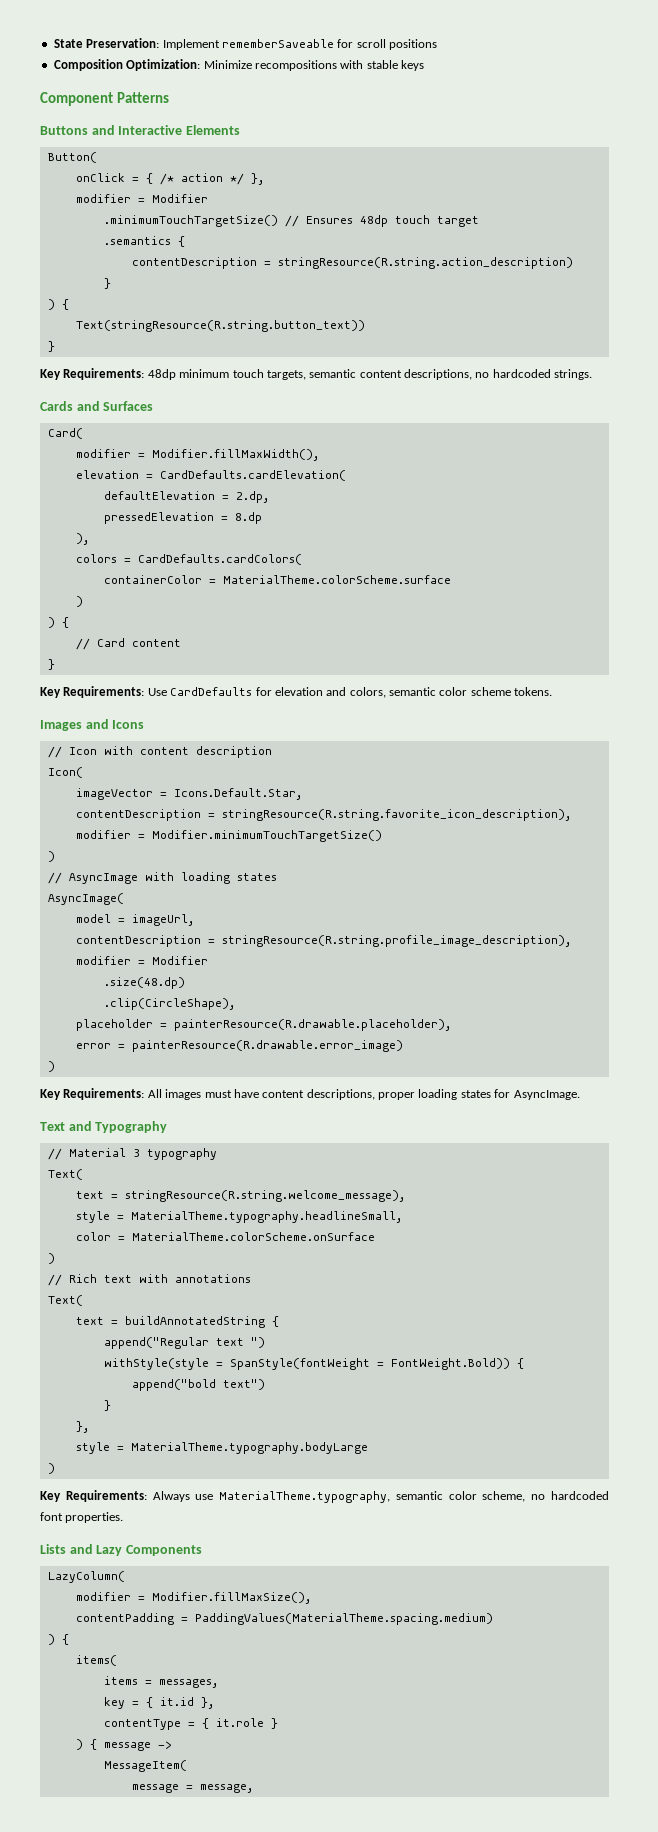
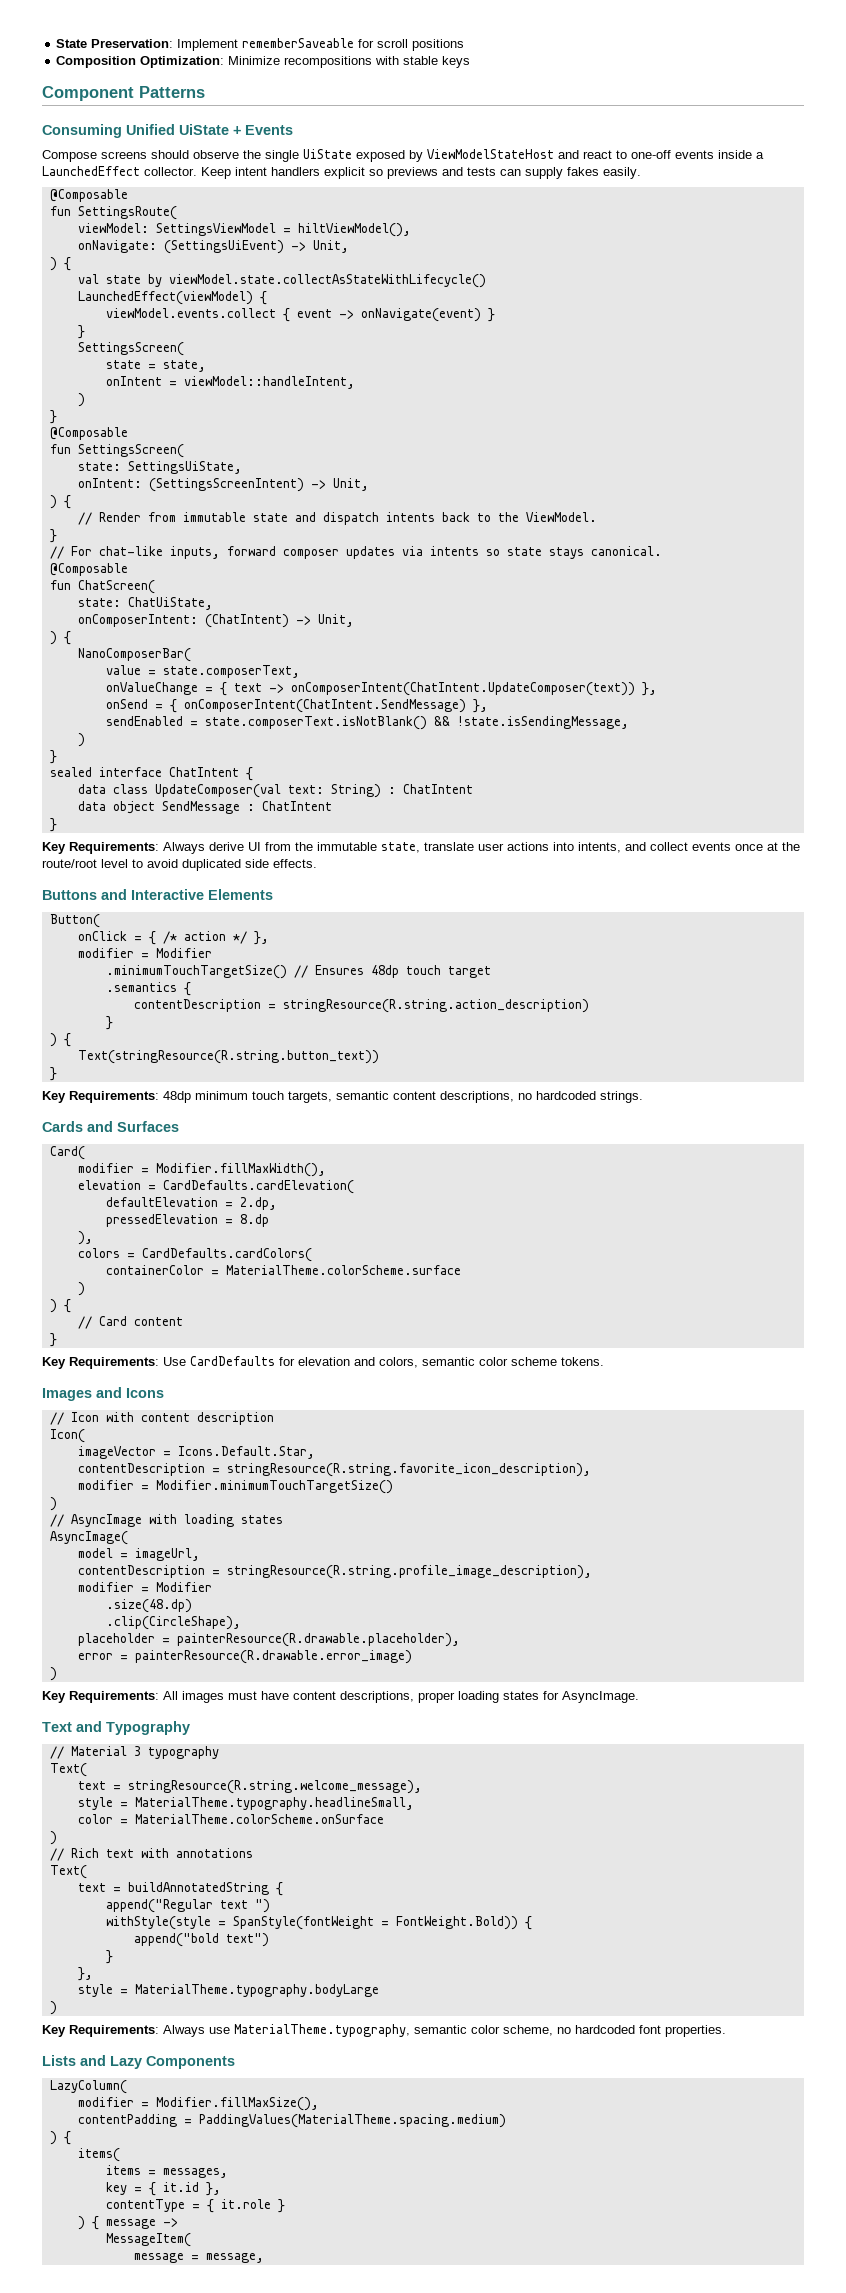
+ Consuming Unified UiState + Events
+ Compose screens should observe the single UiState exposed by ViewModelStateHost and react to one-off events inside a LaunchedEffect collector. Keep intent handlers explicit so previews and tests can supply fakes easily.
+ @Composable
+ fun SettingsRoute(
+ viewModel: SettingsViewModel = hiltViewModel(),
+ onNavigate: (SettingsUiEvent) -> Unit,
+ ) {
+ val state by viewModel.state.collectAsStateWithLifecycle()
+ LaunchedEffect(viewModel) {
+ viewModel.events.collect { event -> onNavigate(event) }
+ }
+ SettingsScreen(
+ state = state,
+ onIntent = viewModel::handleIntent,
+ )
+ }
+ @Composable
+ fun SettingsScreen(
+ state: SettingsUiState,
+ onIntent: (SettingsScreenIntent) -> Unit,
+ ) {
+ // Render from immutable state and dispatch intents back to the ViewModel.
+ }
+ // For chat-like inputs, forward composer updates via intents so state stays canonical.
+ @Composable
+ fun ChatScreen(
+ state: ChatUiState,
+ onComposerIntent: (ChatIntent) -> Unit,
+ ) {
+ NanoComposerBar(
+ value = state.composerText,
+ onValueChange = { text -> onComposerIntent(ChatIntent.UpdateComposer(text)) },
+ onSend = { onComposerIntent(ChatIntent.SendMessage) },
+ sendEnabled = state.composerText.isNotBlank() && !state.isSendingMessage,
+ )
+ }
+ sealed interface ChatIntent {
+ data class UpdateComposer(val text: String) : ChatIntent
+ data object SendMessage : ChatIntent
+ }
+ Key Requirements: Always derive UI from the immutable state, translate user actions into intents, and collect events once at the route/root level to avoid duplicated side effects.

